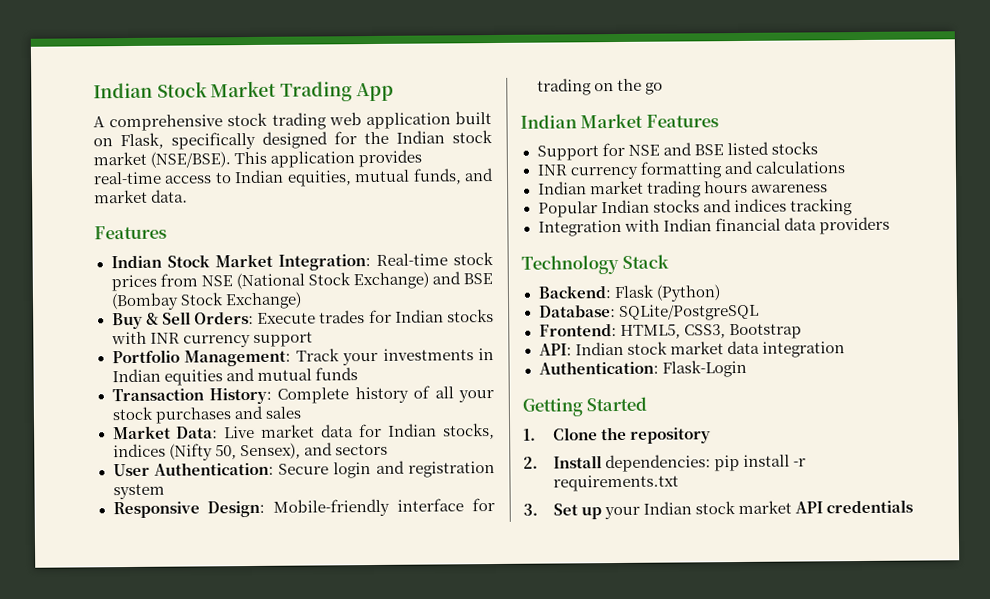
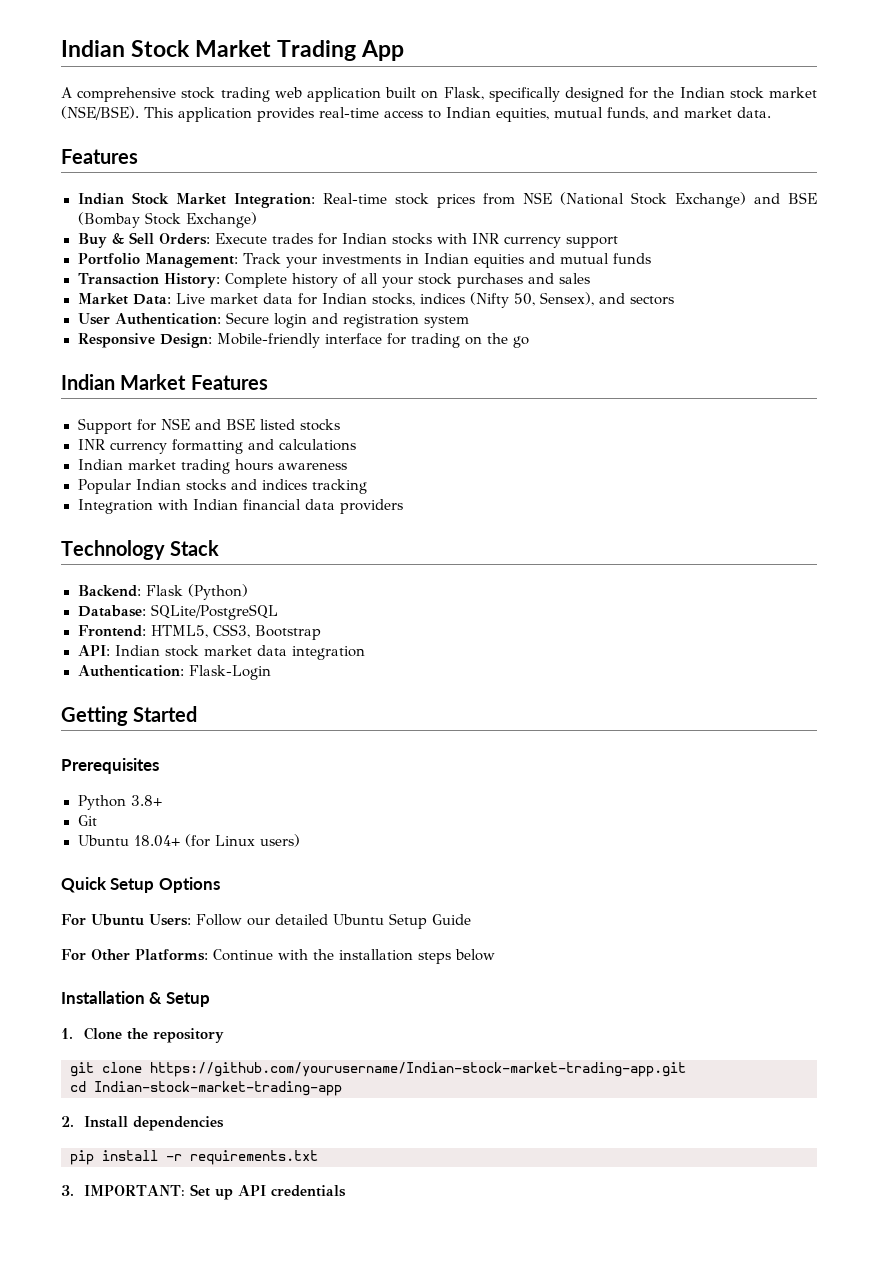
+ Prerequisites
+ Python 3.8+
+ Git
+ Ubuntu 18.04+ (for Linux users)
+ Quick Setup Options
+ For Ubuntu Users: Follow our detailed Ubuntu Setup Guide
+ For Other Platforms: Continue with the installation steps below
+ Installation & Setup
+ git clone https://github.com/yourusername/Indian-stock-market-trading-app.git
+ cd Indian-stock-market-trading-app
- 2. Install dependencies: pip install -r requirements.txt
+ 2. Install dependencies
+ pip install -r requirements.txt
- 3. Set up your Indian stock market API credentials
+ 3. IMPORTANT: Set up API credentials

